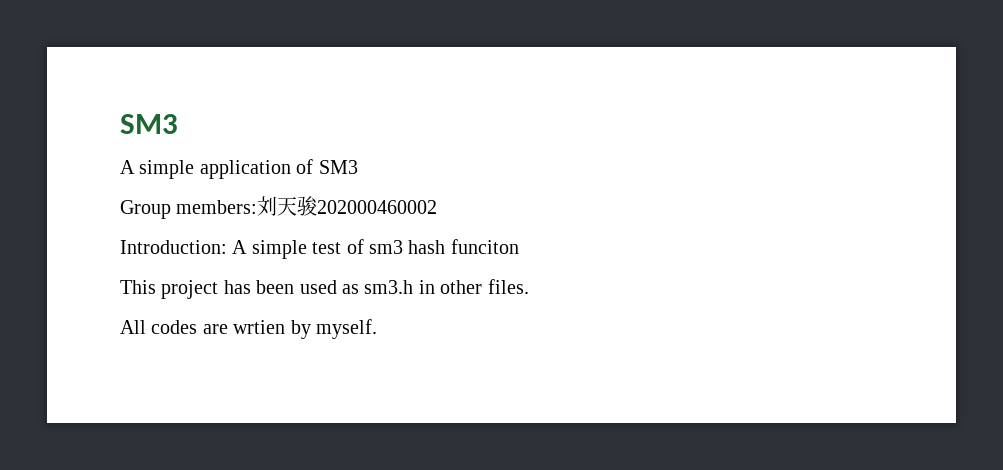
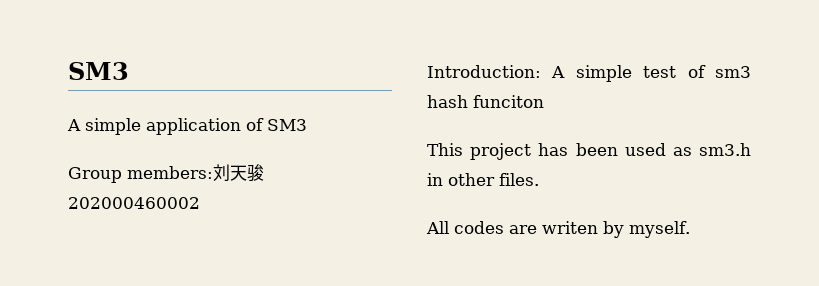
- All codes are wrtien by myself.
+ All codes are writen by myself.

